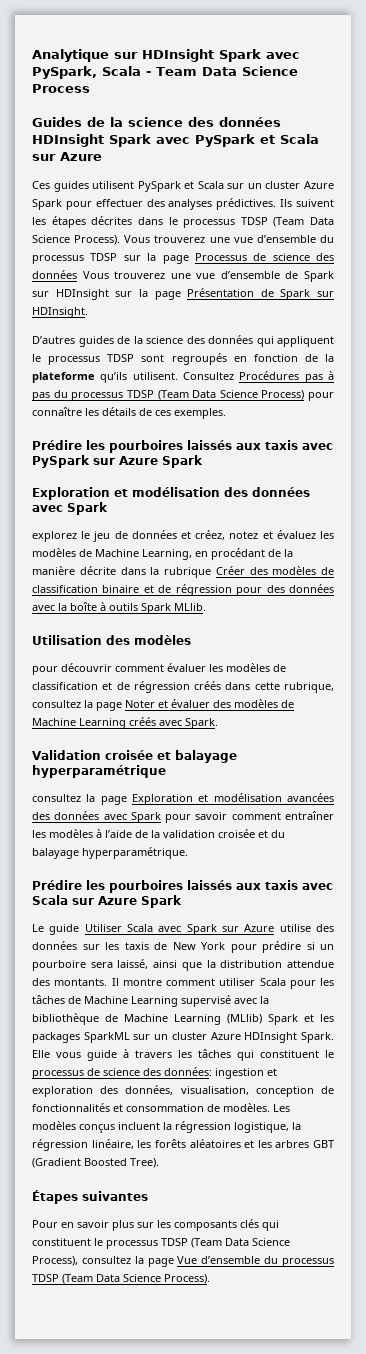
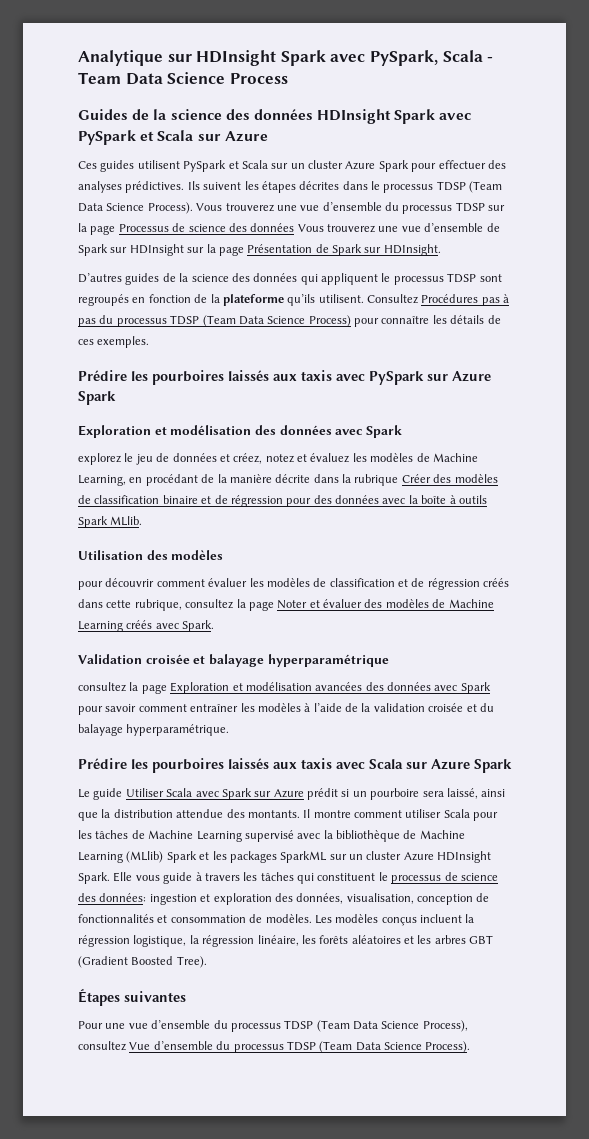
- Le guide Utiliser Scala avec Spark sur Azure utilise des données sur les taxis de New York pour prédire si un pourboire sera laissé, ainsi que la distribution attendue des montants.
+ Le guide Utiliser Scala avec Spark sur Azure prédit si un pourboire sera laissé, ainsi que la distribution attendue des montants.
- Pour en savoir plus sur les composants clés qui constituent le processus TDSP (Team Data Science Process), consultez la page Vue d’ensemble du processus TDSP (Team Data Science Process).
+ Pour une vue d’ensemble du processus TDSP (Team Data Science Process), consultez Vue d’ensemble du processus TDSP (Team Data Science Process).

